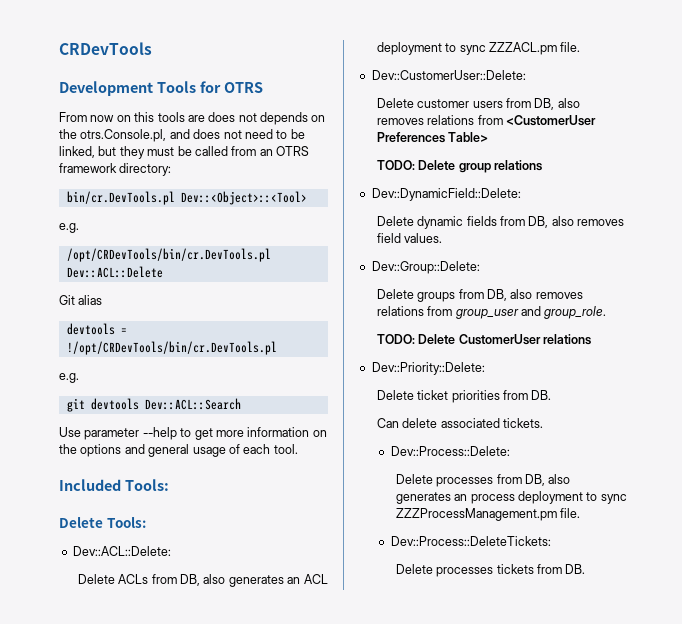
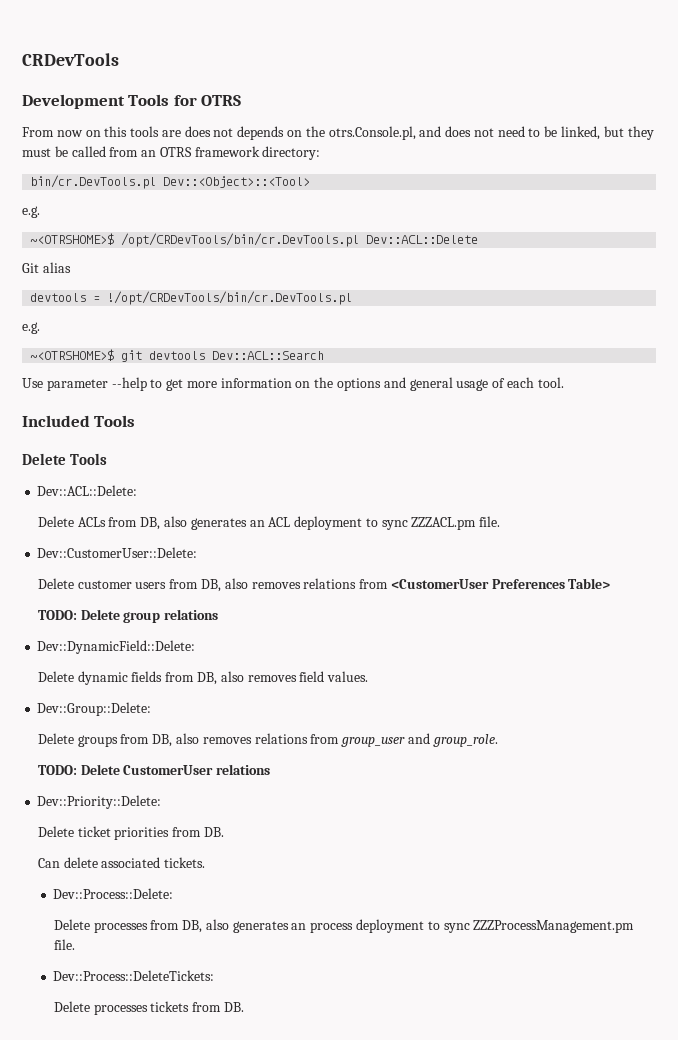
- /opt/CRDevTools/bin/cr.DevTools.pl Dev::ACL::Delete
+ ~<OTRSHOME>$ /opt/CRDevTools/bin/cr.DevTools.pl Dev::ACL::Delete
- git devtools Dev::ACL::Search
+ ~<OTRSHOME>$ git devtools Dev::ACL::Search
- Included Tools:
- Delete Tools:
+ Included Tools
+ Delete Tools

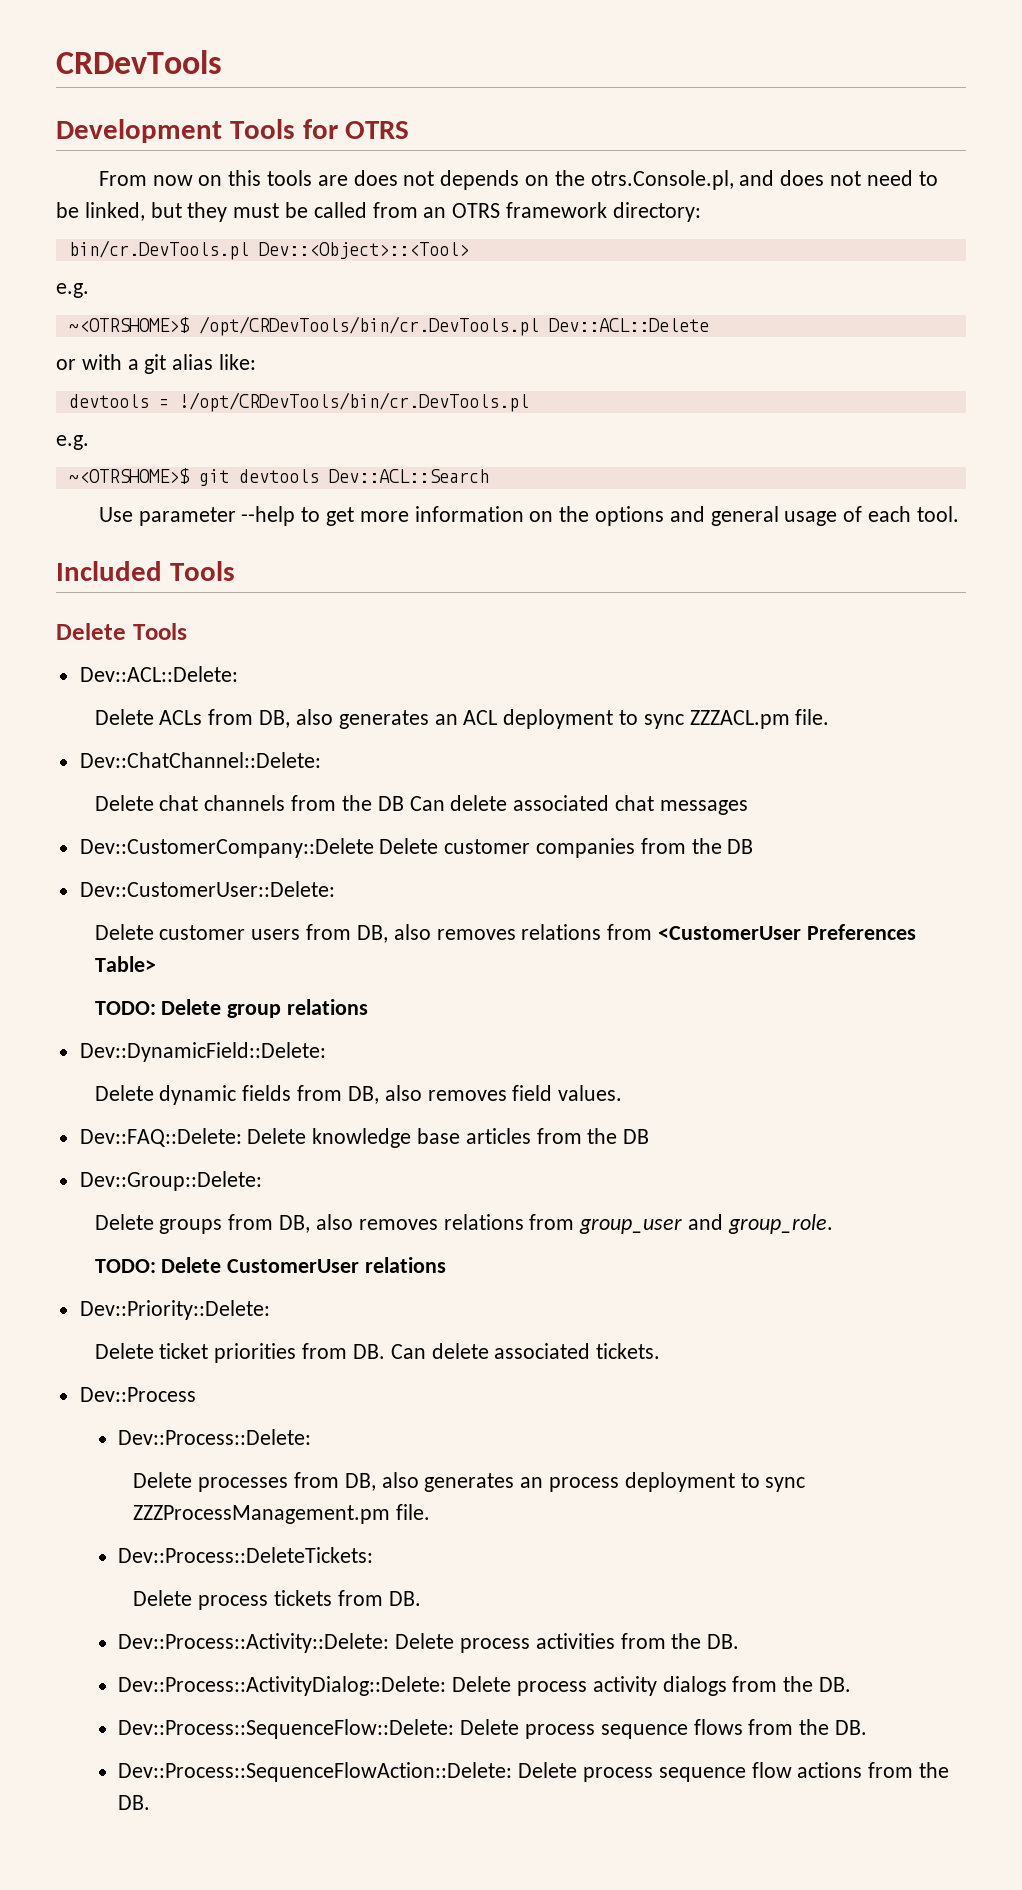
- Git alias
+ or with a git alias like:
+ Dev::ChatChannel::Delete:
+ Delete chat channels from the DB Can delete associated chat messages
+ Dev::CustomerCompany::Delete Delete customer companies from the DB
+ Dev::FAQ::Delete: Delete knowledge base articles from the DB
- Delete ticket priorities from DB.
- Can delete associated tickets.
+ Delete ticket priorities from DB. Can delete associated tickets.
+ Dev::Process
- Delete processes tickets from DB.
+ Delete process tickets from DB.
+ Dev::Process::Activity::Delete: Delete process activities from the DB.
+ Dev::Process::ActivityDialog::Delete: Delete process activity dialogs from the DB.
+ Dev::Process::SequenceFlow::Delete: Delete process sequence flows from the DB.
+ Dev::Process::SequenceFlowAction::Delete: Delete process sequence flow actions from the DB.

